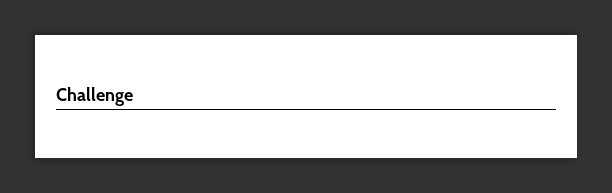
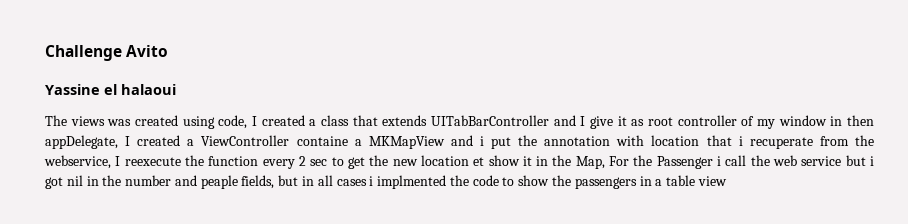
- Challenge
+ Challenge Avito
+ Yassine el halaoui
+ The views was created using code, I created a class that extends UITabBarController and I give it as root controller of my window in then appDelegate, I created a ViewController containe a MKMapView and i put the annotation with location that i recuperate from the webservice, I reexecute the function every 2 sec to get the new location et show it in the Map, For the Passenger i call the web service but i got nil in the number and peaple fields, but in all cases i implmented the code to show the passengers in a table view

